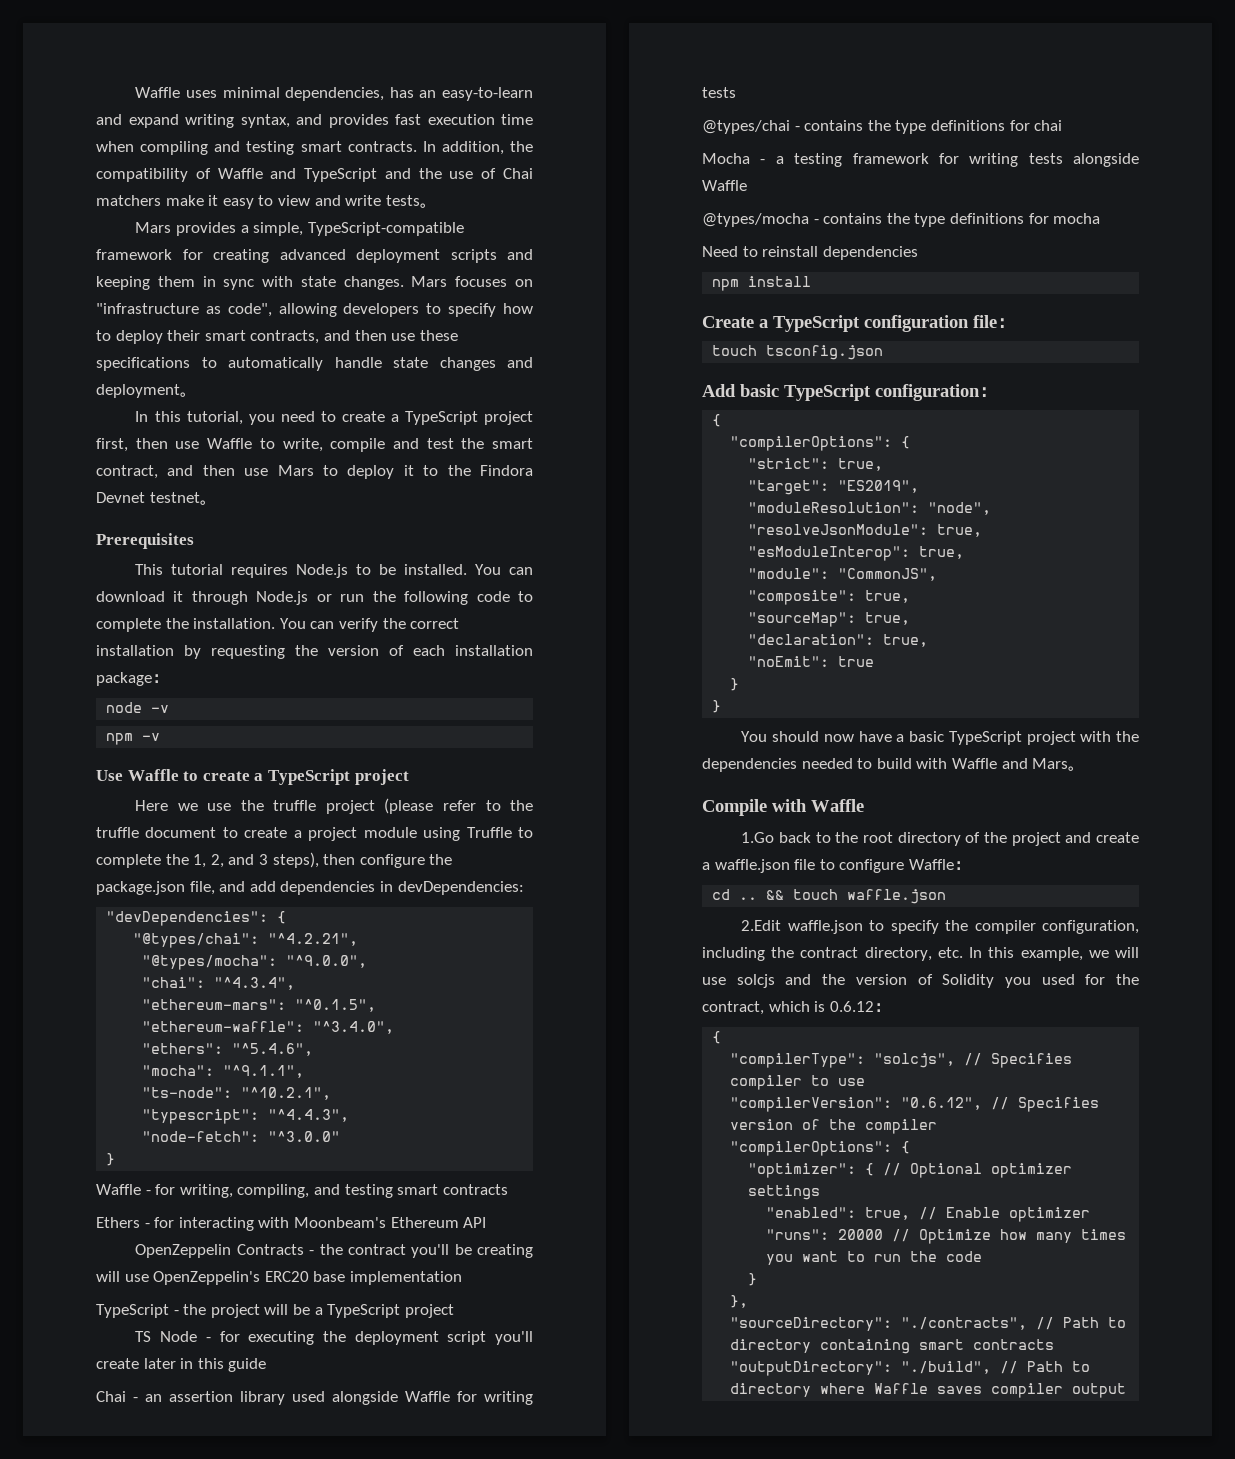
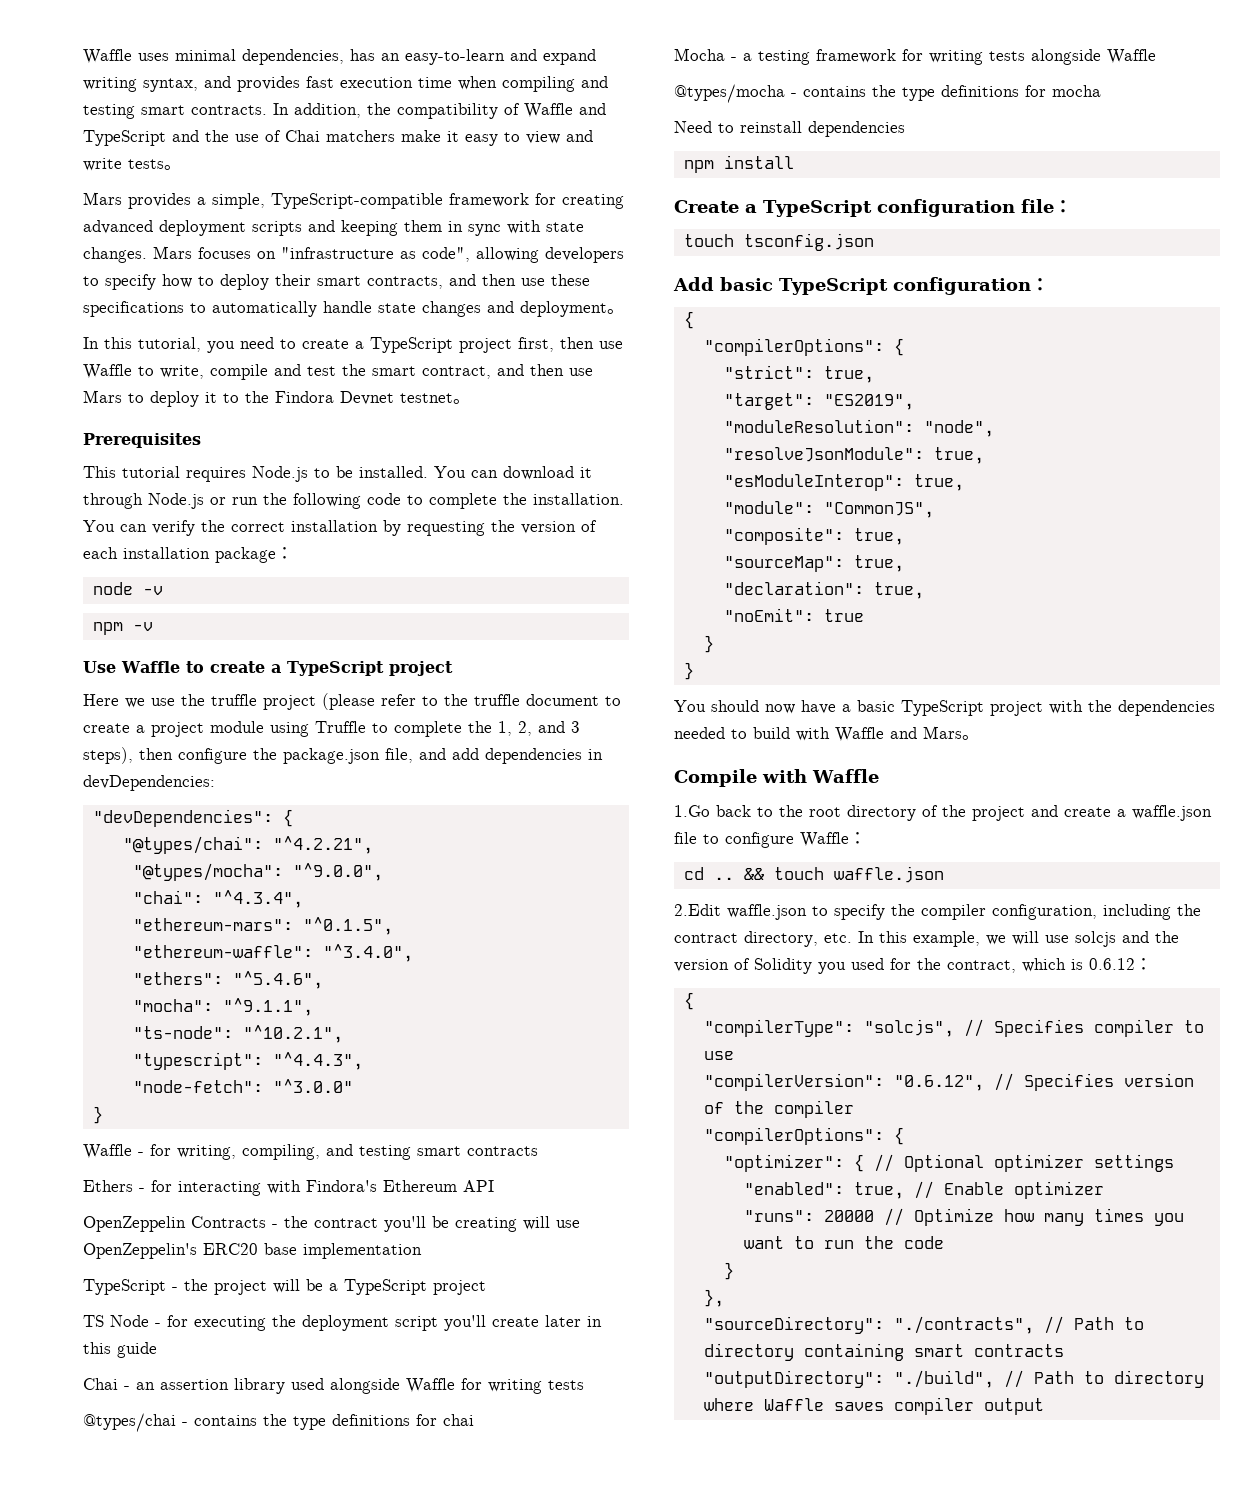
- Ethers - for interacting with Moonbeam's Ethereum API
+ Ethers - for interacting with Findora's Ethereum API

